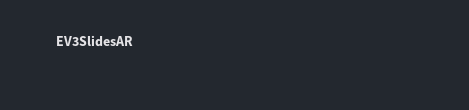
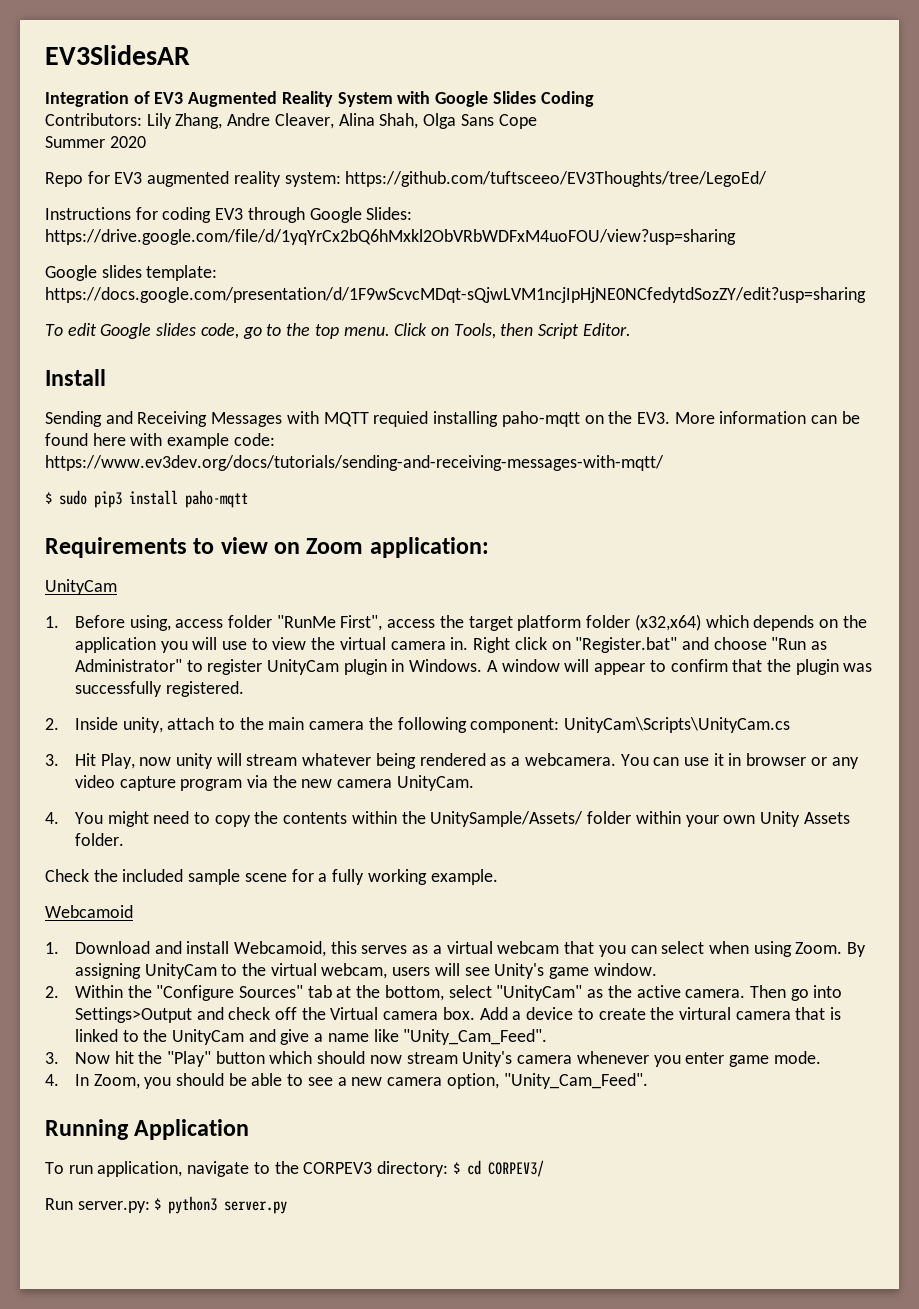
+ Integration of EV3 Augmented Reality System with Google Slides Coding
+ Contributors: Lily Zhang, Andre Cleaver, Alina Shah, Olga Sans Cope
+ Summer 2020
+ Repo for EV3 augmented reality system: https://github.com/tuftsceeo/EV3Thoughts/tree/LegoEd/
+ Instructions for coding EV3 through Google Slides: https://drive.google.com/file/d/1yqYrCx2bQ6hMxkl2ObVRbWDFxM4uoFOU/view?usp=sharing
+ Google slides template: https://docs.google.com/presentation/d/1F9wScvcMDqt-sQjwLVM1ncjIpHjNE0NCfedytdSozZY/edit?usp=sharing
+ To edit Google slides code, go to the top menu. Click on Tools, then Script Editor.
+ Install
+ Sending and Receiving Messages with MQTT requied installing paho-mqtt on the EV3. More information can be found here with example code: https://www.ev3dev.org/docs/tutorials/sending-and-receiving-messages-with-mqtt/
+ $ sudo pip3 install paho-mqtt
+ Requirements to view on Zoom application:
+ UnityCam
+ 1. Before using, access folder "RunMe First", access the target platform folder (x32,x64) which depends on the application you will use to view the virtual camera in. Right click on "Register.bat" and choose "Run as Administrator" to register UnityCam plugin in Windows. A window will appear to confirm that the plugin was successfully registered.
+ 2. Inside unity, attach to the main camera the following component: UnityCam\Scripts\UnityCam.cs
+ 3. Hit Play, now unity will stream whatever being rendered as a webcamera. You can use it in browser or any video capture program via the new camera UnityCam.
+ 4. You might need to copy the contents within the UnitySample/Assets/ folder within your own Unity Assets folder.
+ Check the included sample scene for a fully working example.
+ Webcamoid
+ 1. Download and install Webcamoid, this serves as a virtual webcam that you can select when using Zoom. By assigning UnityCam to the virtual webcam, users will see Unity's game window.
+ 2. Within the "Configure Sources" tab at the bottom, select "UnityCam" as the active camera. Then go into Settings>Output and check off the Virtual camera box. Add a device to create the virtural camera that is linked to the UnityCam and give a name like "Unity_Cam_Feed".
+ 3. Now hit the "Play" button which should now stream Unity's camera whenever you enter game mode.
+ 4. In Zoom, you should be able to see a new camera option, "Unity_Cam_Feed".
+ Running Application
+ To run application, navigate to the CORPEV3 directory: $ cd CORPEV3/
+ Run server.py: $ python3 server.py

